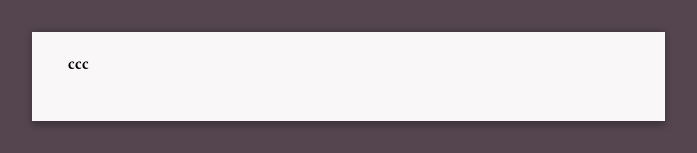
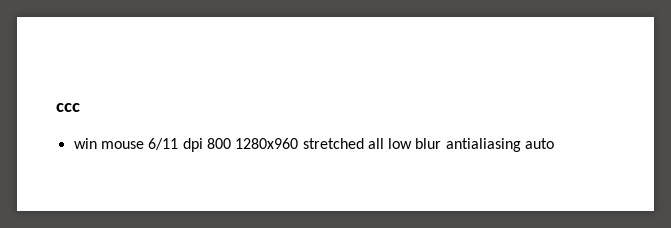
+ win mouse 6/11 dpi 800 1280x960 stretched all low blur antialiasing auto

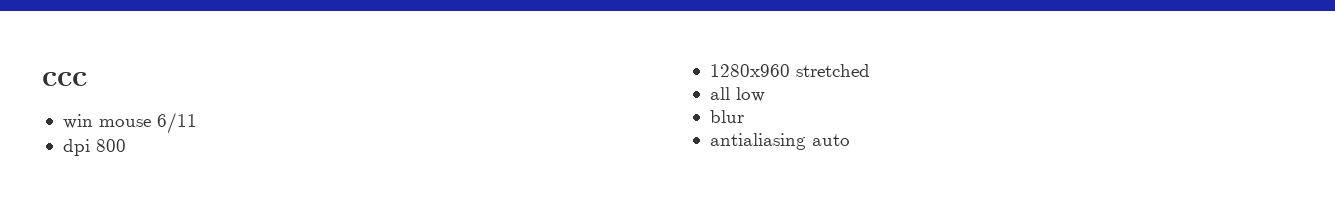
- win mouse 6/11 dpi 800 1280x960 stretched all low blur antialiasing auto
+ win mouse 6/11
+ dpi 800
+ 1280x960 stretched
+ all low
+ blur
+ antialiasing auto

